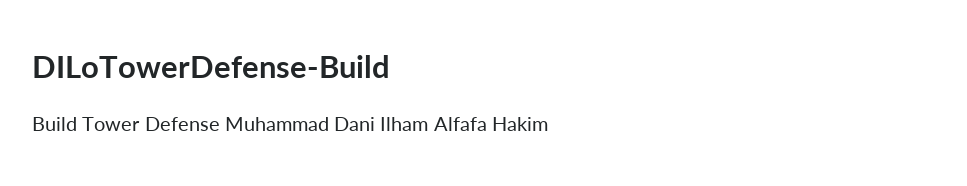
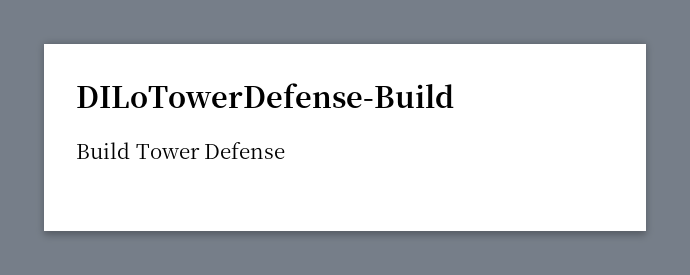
- Build Tower Defense Muhammad Dani Ilham Alfafa Hakim
+ Build Tower Defense

